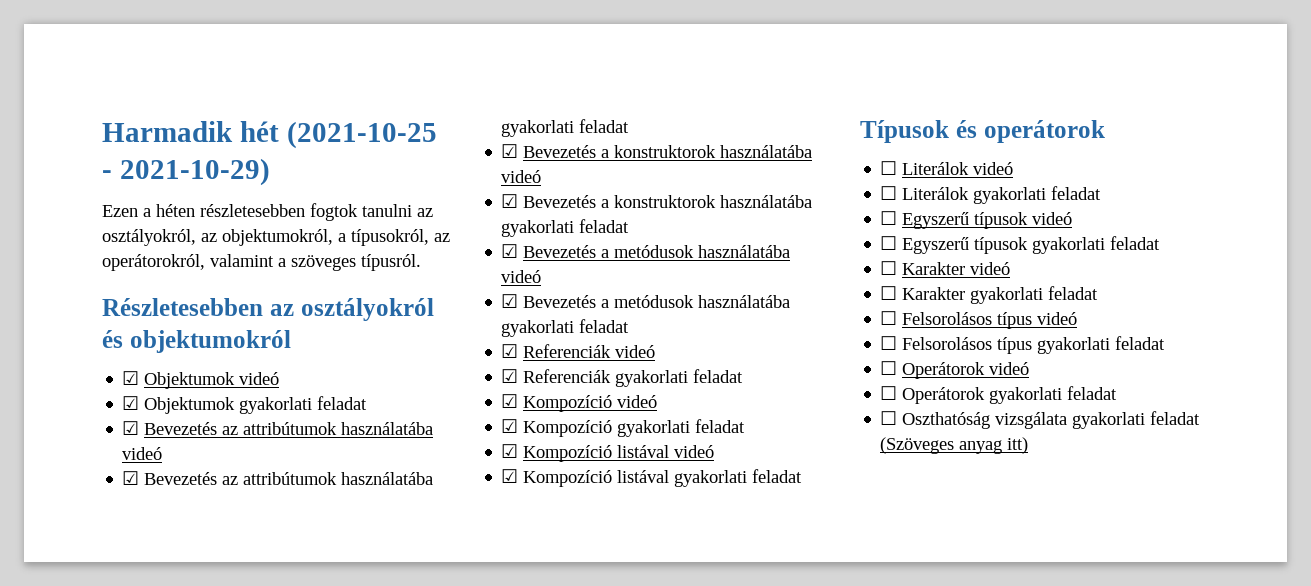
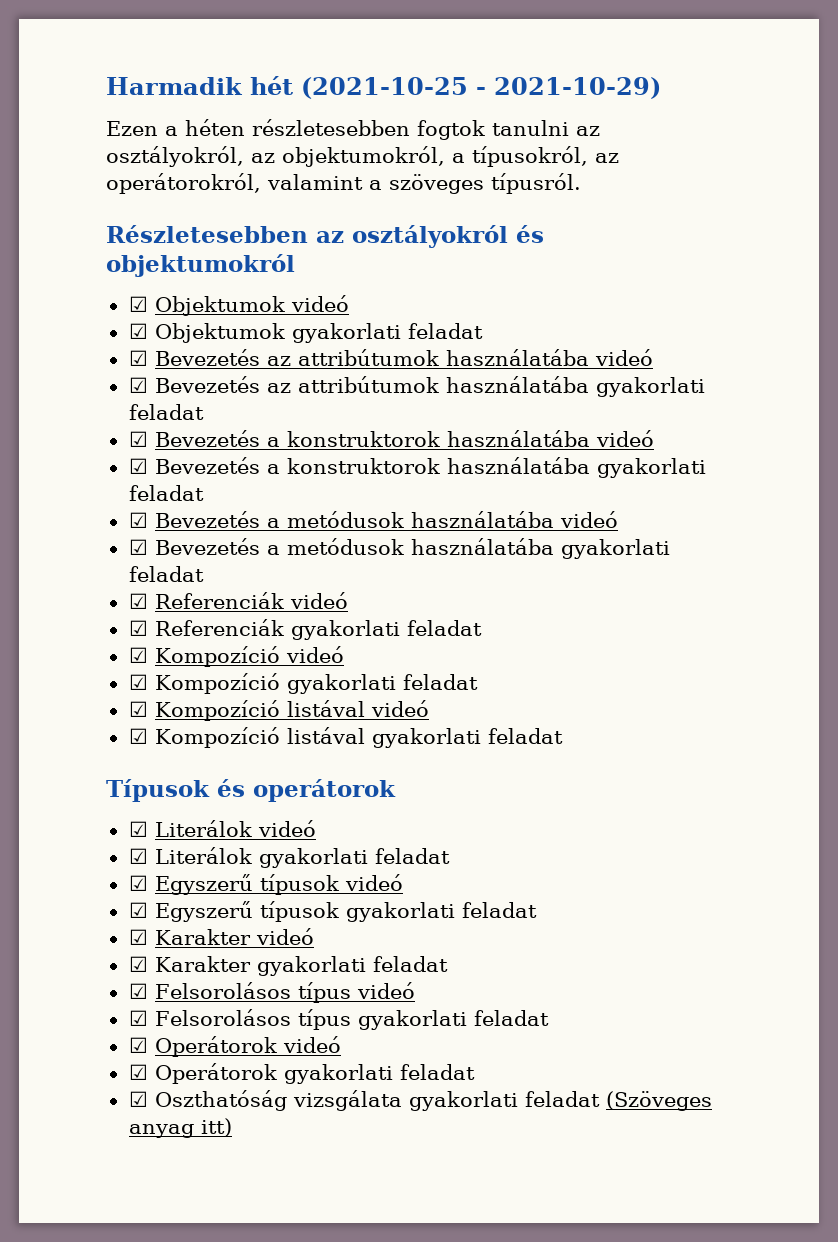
- ☐ Literálok videó
+ ☑ Literálok videó
- ☐ Literálok gyakorlati feladat
+ ☑ Literálok gyakorlati feladat
- ☐ Egyszerű típusok videó
+ ☑ Egyszerű típusok videó
- ☐ Egyszerű típusok gyakorlati feladat
+ ☑ Egyszerű típusok gyakorlati feladat
- ☐ Karakter videó
+ ☑ Karakter videó
- ☐ Karakter gyakorlati feladat
+ ☑ Karakter gyakorlati feladat
- ☐ Felsorolásos típus videó
+ ☑ Felsorolásos típus videó
- ☐ Felsorolásos típus gyakorlati feladat
+ ☑ Felsorolásos típus gyakorlati feladat
- ☐ Operátorok videó
+ ☑ Operátorok videó
- ☐ Operátorok gyakorlati feladat
+ ☑ Operátorok gyakorlati feladat
- ☐ Oszthatóság vizsgálata gyakorlati feladat (Szöveges anyag itt)
+ ☑ Oszthatóság vizsgálata gyakorlati feladat (Szöveges anyag itt)

